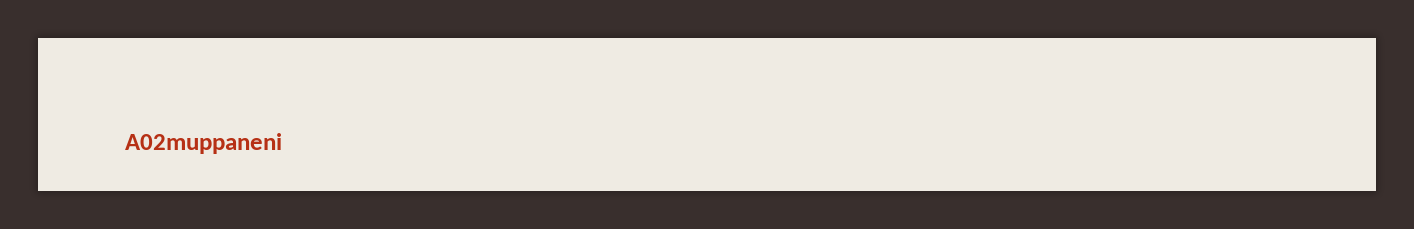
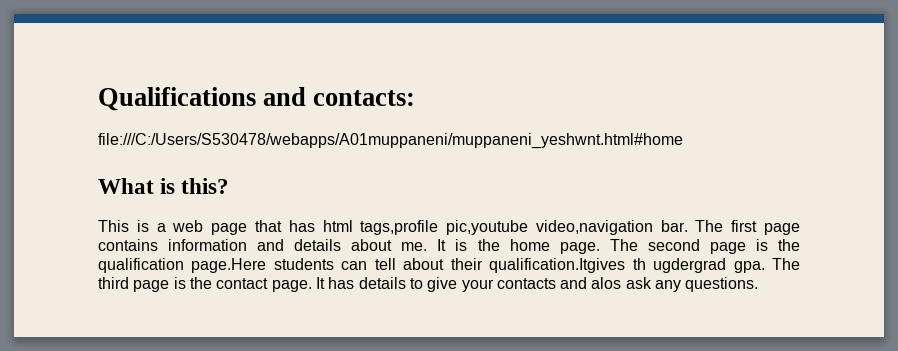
- A02muppaneni
+ Qualifications and contacts:
+ file:///C:/Users/S530478/webapps/A01muppaneni/muppaneni_yeshwnt.html#home
+ What is this?
+ This is a web page that has html tags,profile pic,youtube video,navigation bar. The first page contains information and details about me. It is the home page. The second page is the qualification page.Here students can tell about their qualification.Itgives th ugdergrad gpa. The third page is the contact page. It has details to give your contacts and alos ask any questions.

